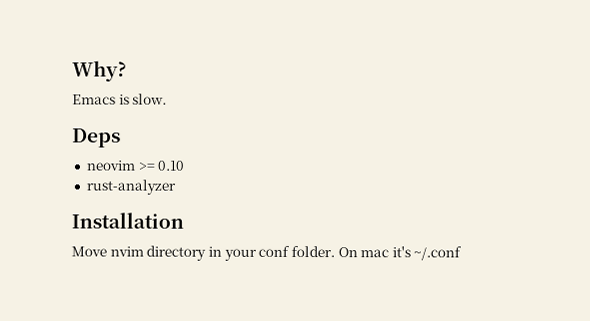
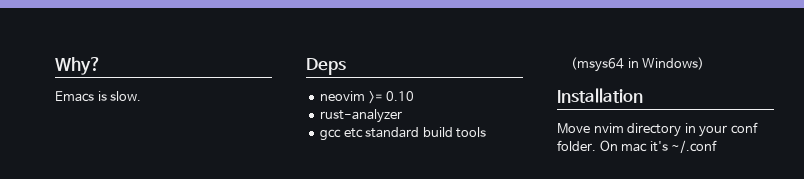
+ gcc etc standard build tools (msys64 in Windows)

